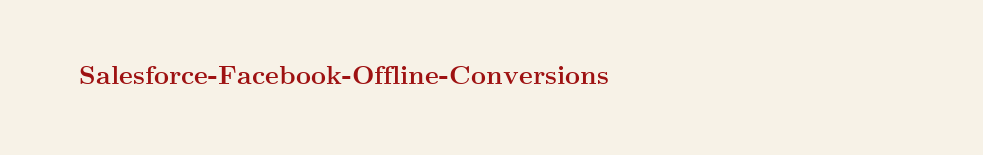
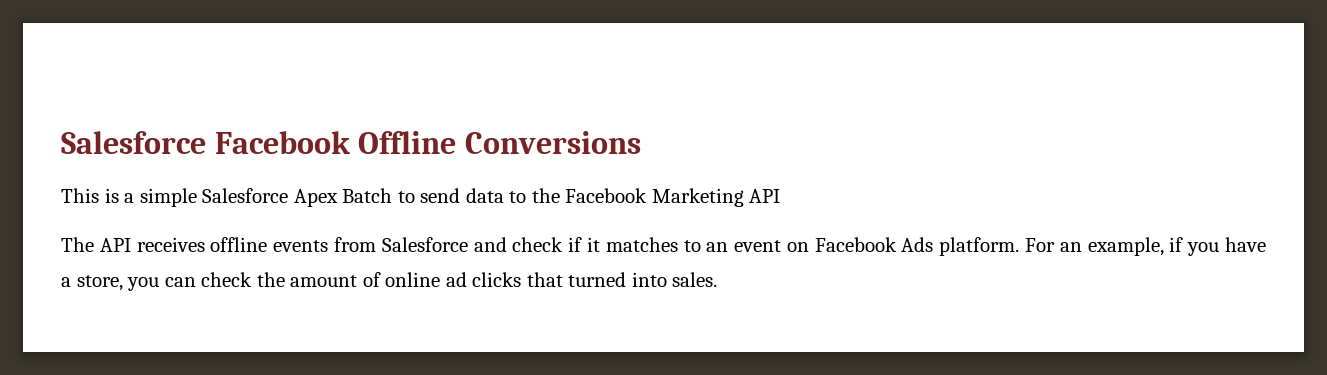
- Salesforce-Facebook-Offline-Conversions
+ Salesforce Facebook Offline Conversions
+ This is a simple Salesforce Apex Batch to send data to the Facebook Marketing API
+ The API receives offline events from Salesforce and check if it matches to an event on Facebook Ads platform. For an example, if you have a store, you can check the amount of online ad clicks that turned into sales.

